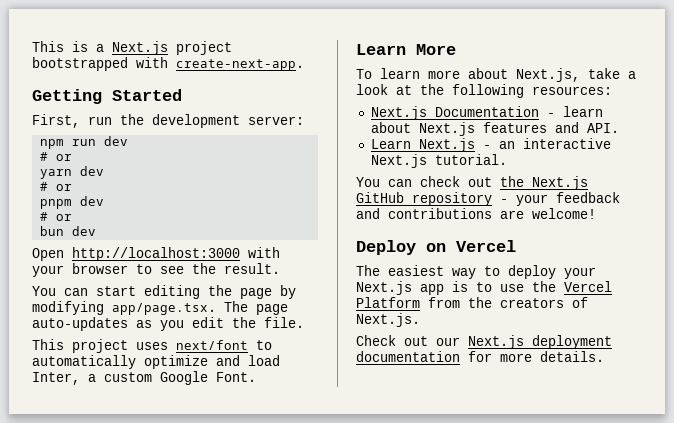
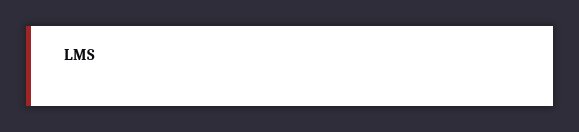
- This is a Next.js project bootstrapped with create-next-app.
- Getting Started
- First, run the development server:
- npm run dev
- # or
- yarn dev
- # or
- pnpm dev
- # or
- bun dev
- Open http://localhost:3000 with your browser to see the result.
- You can start editing the page by modifying app/page.tsx. The page auto-updates as you edit the file.
- This project uses next/font to automatically optimize and load Inter, a custom Google Font.
- Learn More
- To learn more about Next.js, take a look at the following resources:
- Next.js Documentation - learn about Next.js features and API.
- Learn Next.js - an interactive Next.js tutorial.
- You can check out the Next.js GitHub repository - your feedback and contributions are welcome!
- Deploy on Vercel
- The easiest way to deploy your Next.js app is to use the Vercel Platform from the creators of Next.js.
- Check out our Next.js deployment documentation for more details.
+ LMS

